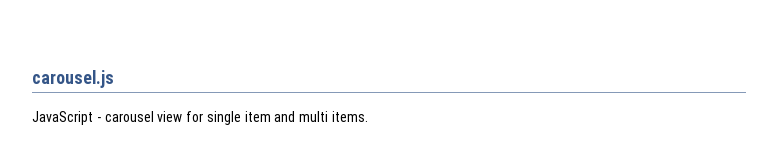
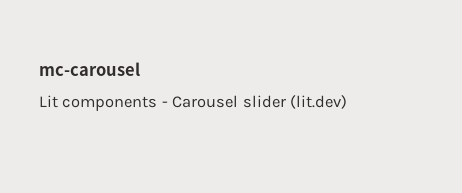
- carousel.js
- JavaScript - carousel view for single item and multi items.
+ mc-carousel
+ Lit components - Carousel slider (lit.dev)

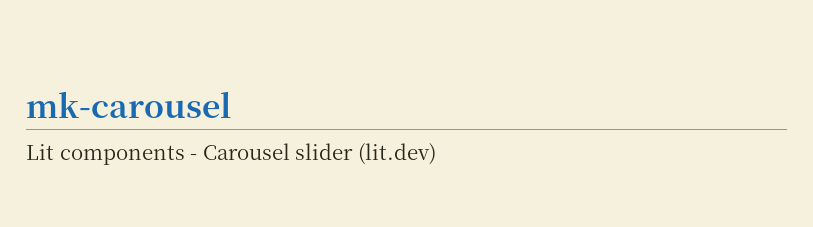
- mc-carousel
+ mk-carousel

